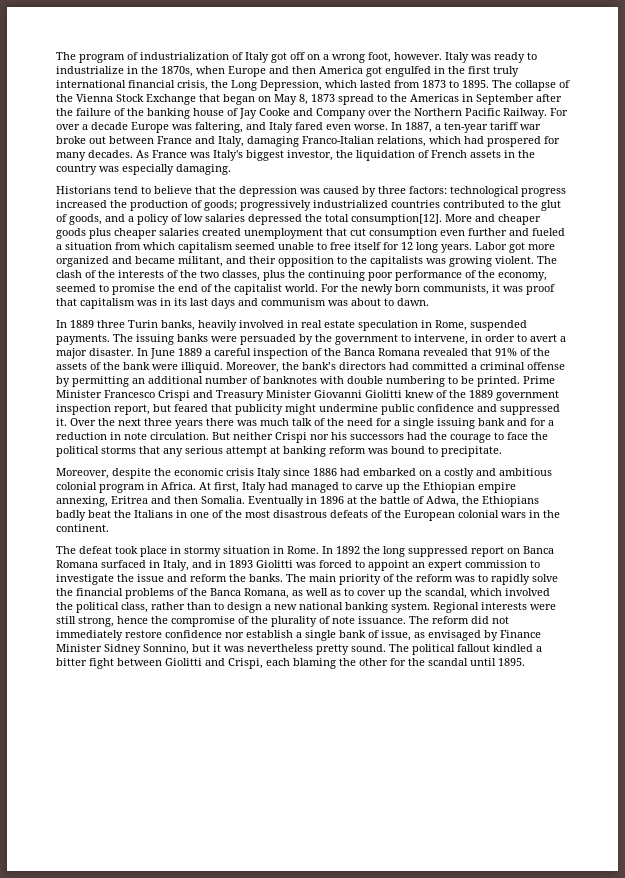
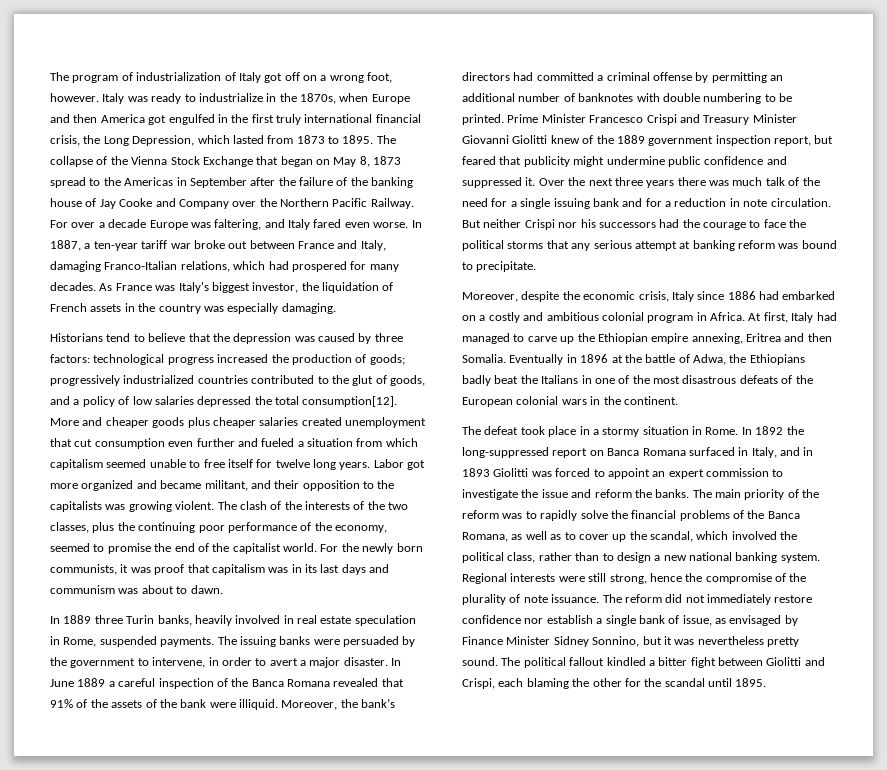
- More and cheaper goods plus cheaper salaries created unemployment that cut consumption even further and fueled a situation from which capitalism seemed unable to free itself for 12 long years.
+ More and cheaper goods plus cheaper salaries created unemployment that cut consumption even further and fueled a situation from which capitalism seemed unable to free itself for twelve long years.
- Moreover, despite the economic crisis Italy since 1886 had embarked on a costly and ambitious colonial program in Africa.
+ Moreover, despite the economic crisis, Italy since 1886 had embarked on a costly and ambitious colonial program in Africa.
- The defeat took place in stormy situation in Rome.
+ The defeat took place in a stormy situation in Rome.
- In 1892 the long suppressed report on Banca Romana surfaced in Italy, and in 1893 Giolitti was forced to appoint an expert commission to investigate the issue and reform the banks.
+ In 1892 the long-suppressed report on Banca Romana surfaced in Italy, and in 1893 Giolitti was forced to appoint an expert commission to investigate the issue and reform the banks.

